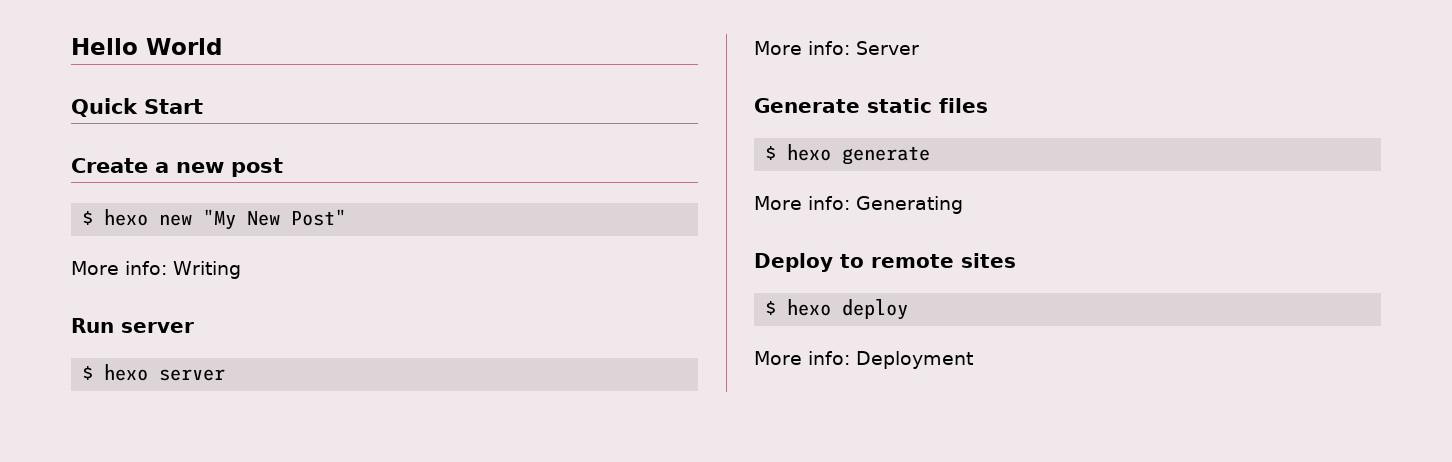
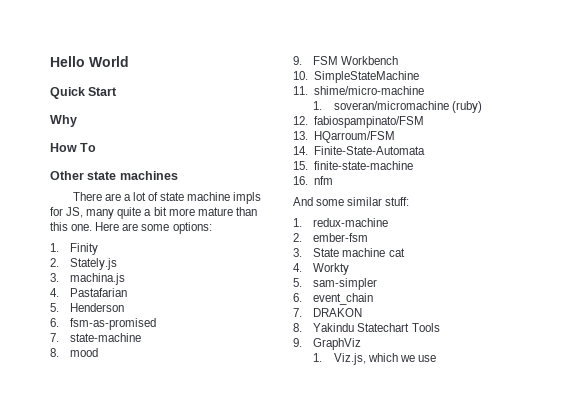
- Create a new post
- $ hexo new "My New Post"
- More info: Writing
- Run server
- $ hexo server
- More info: Server
- Generate static files
- $ hexo generate
- More info: Generating
- Deploy to remote sites
- $ hexo deploy
- More info: Deployment
+ Why
+ How To
+ Other state machines
+ There are a lot of state machine impls for JS, many quite a bit more mature than this one. Here are some options:
+ 1. Finity
+ 2. Stately.js
+ 3. machina.js
+ 4. Pastafarian
+ 5. Henderson
+ 6. fsm-as-promised
+ 7. state-machine
+ 8. mood
+ 9. FSM Workbench
+ 10. SimpleStateMachine
+ 11. shime/micro-machine
+ 1. soveran/micromachine (ruby)
+ 12. fabiospampinato/FSM
+ 13. HQarroum/FSM
+ 14. Finite-State-Automata
+ 15. finite-state-machine
+ 16. nfm
+ And some similar stuff:
+ 1. redux-machine
+ 2. ember-fsm
+ 3. State machine cat
+ 4. Workty
+ 5. sam-simpler
+ 6. event_chain
+ 7. DRAKON
+ 8. Yakindu Statechart Tools
+ 9. GraphViz
+ 1. Viz.js, which we use

